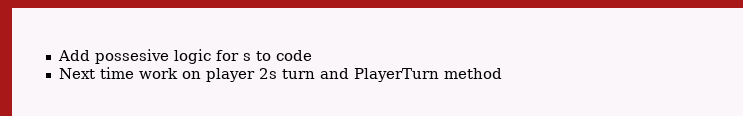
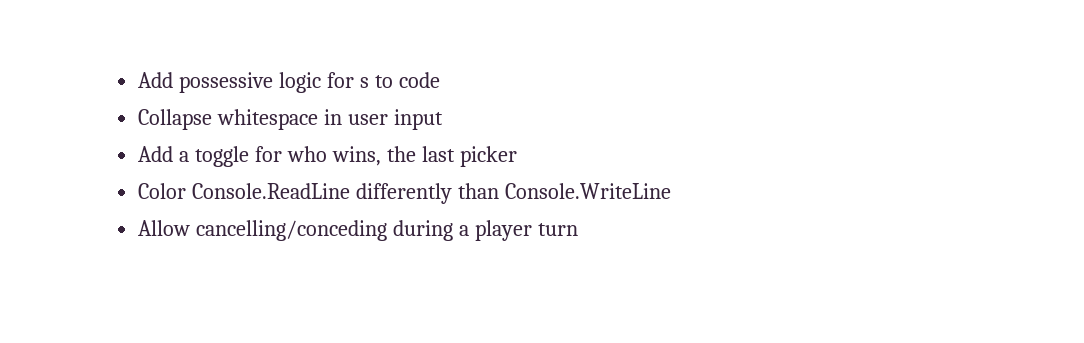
- Add possesive logic for s to code
+ Add possessive logic for s to code
- Next time work on player 2s turn and PlayerTurn method
+ Collapse whitespace in user input
+ Add a toggle for who wins, the last picker
+ Color Console.ReadLine differently than Console.WriteLine
+ Allow cancelling/conceding during a player turn

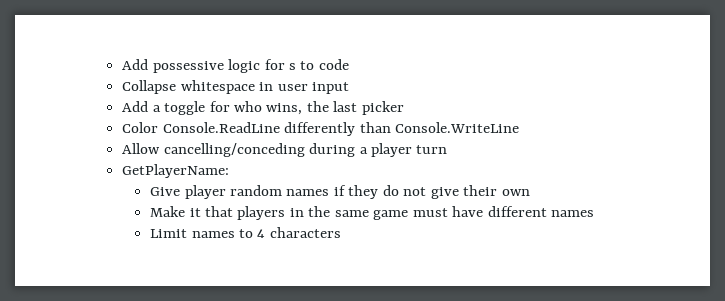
+ GetPlayerName:
+ Give player random names if they do not give their own
+ Make it that players in the same game must have different names
+ Limit names to 4 characters

